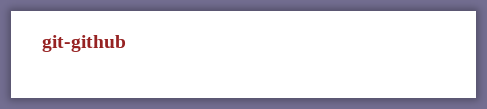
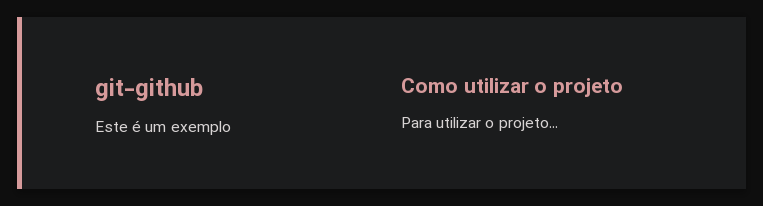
+ Este é um exemplo
+ Como utilizar o projeto
+ Para utilizar o projeto...

